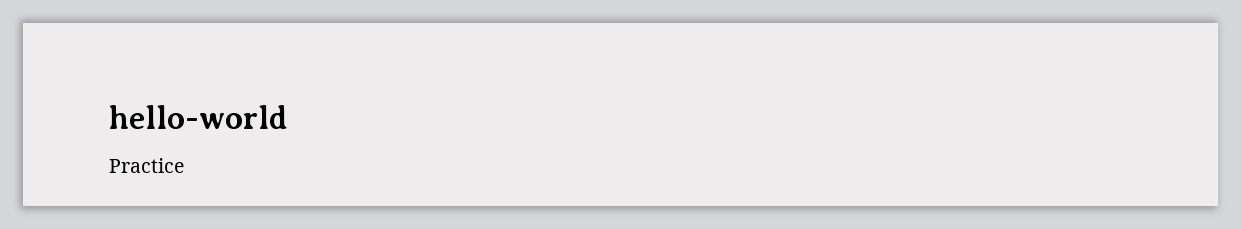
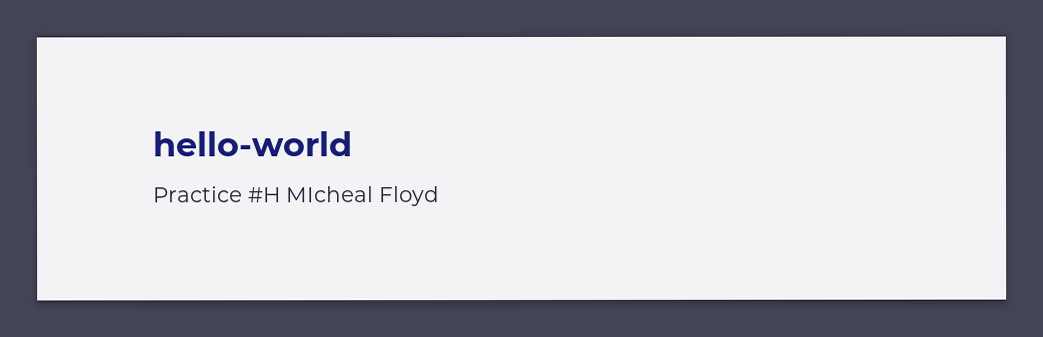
- Practice
+ Practice #H MIcheal Floyd

